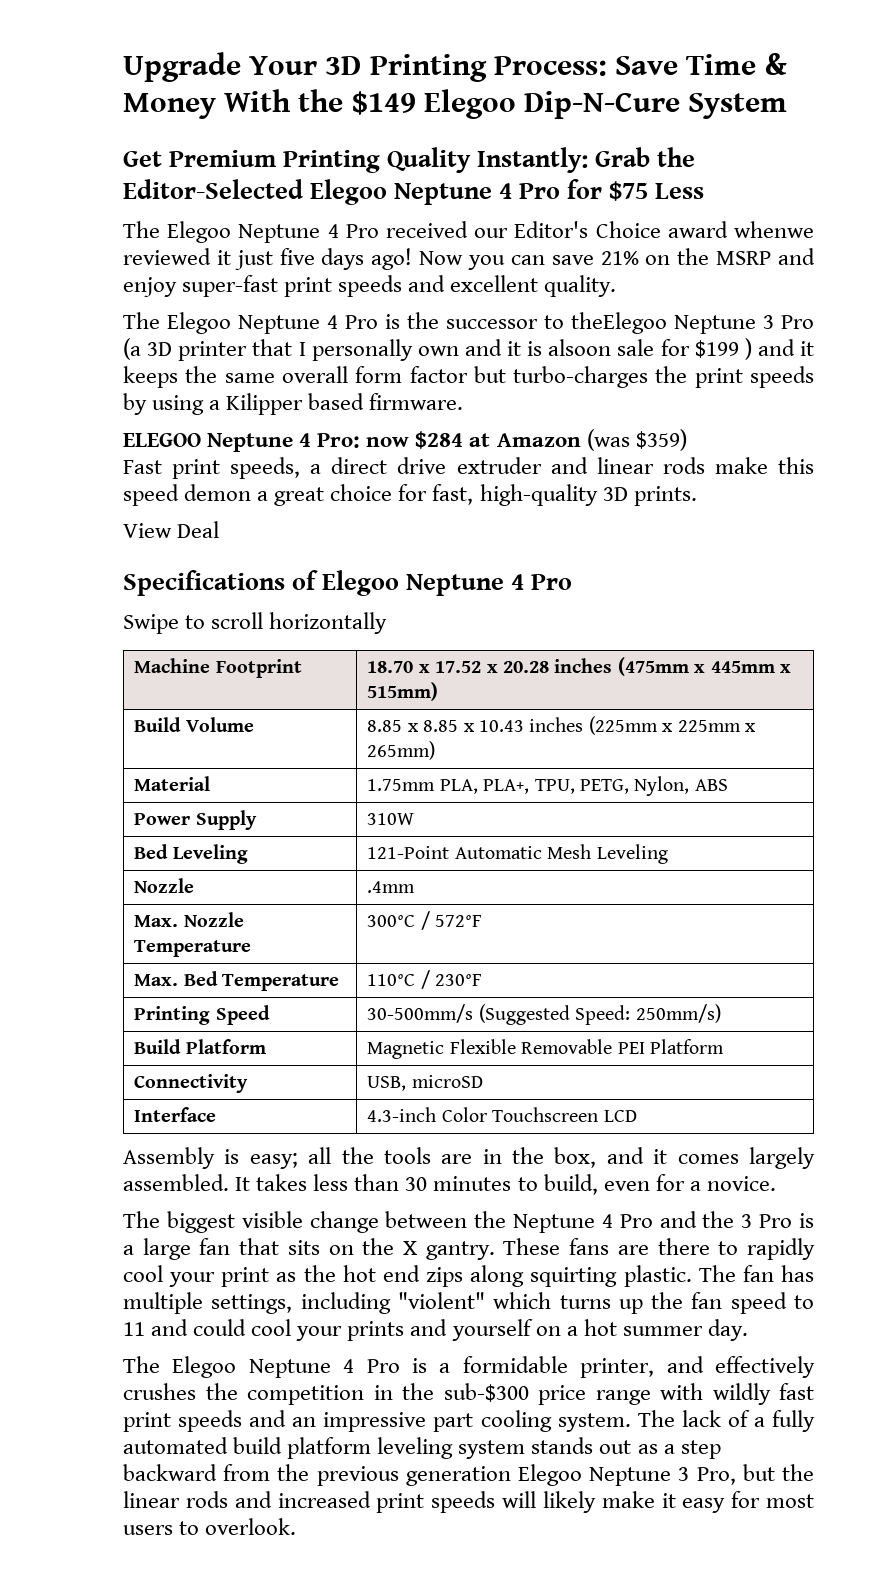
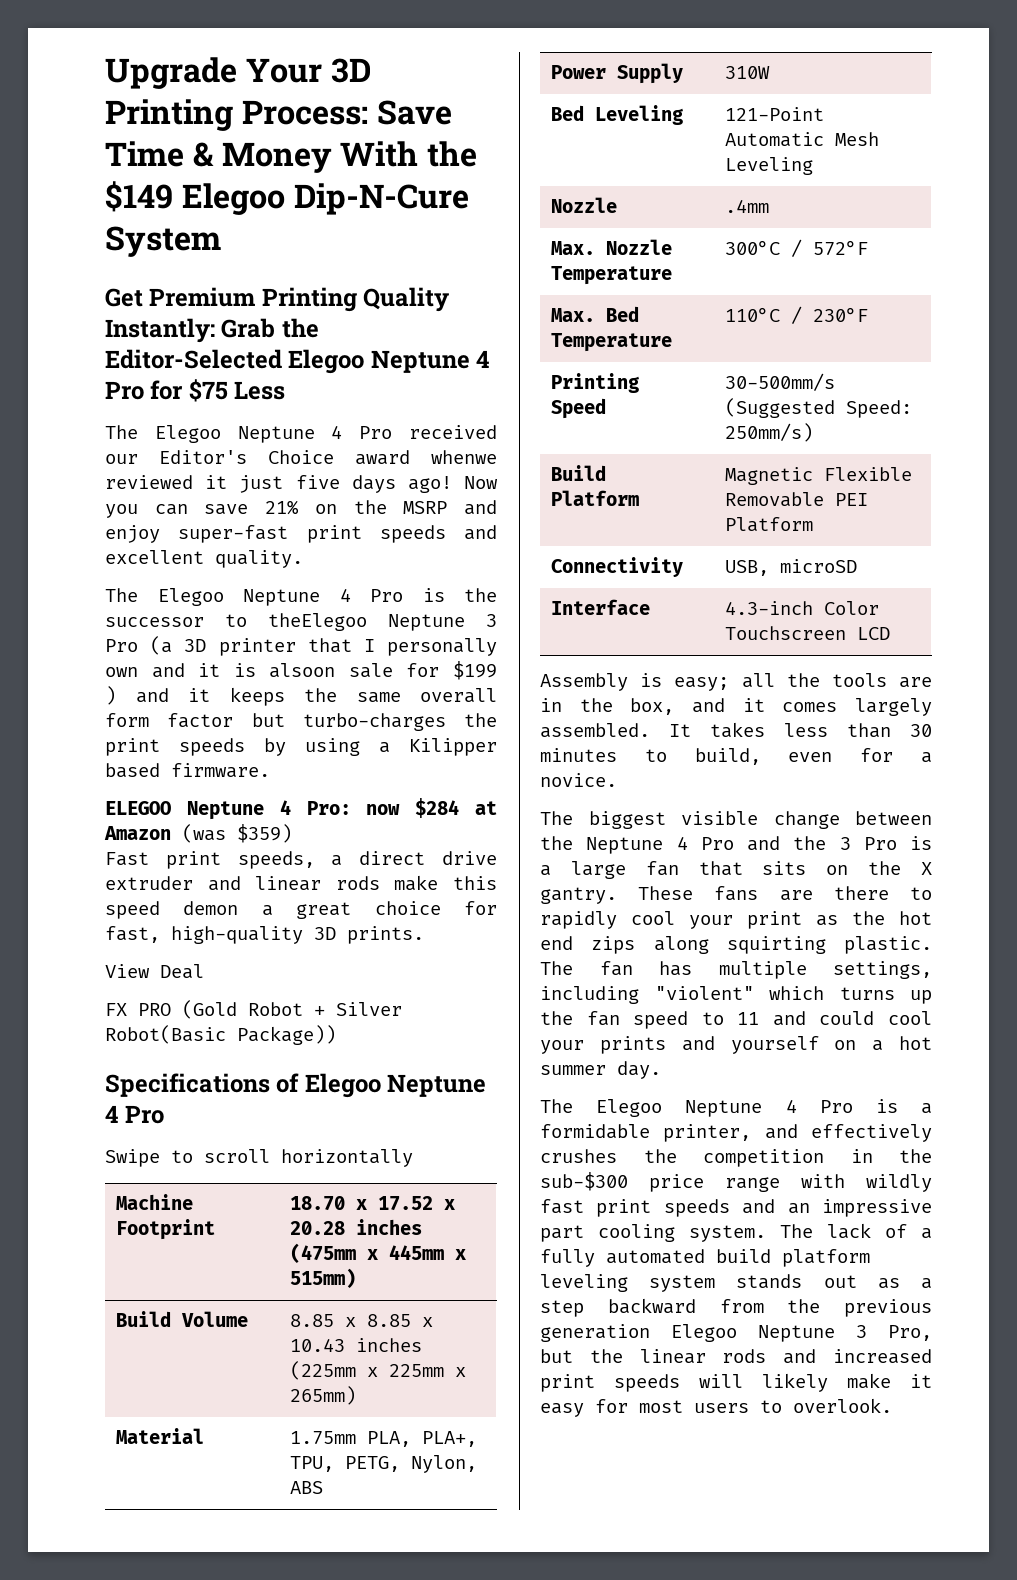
+ FX PRO (Gold Robot + Silver Robot(Basic Package))

